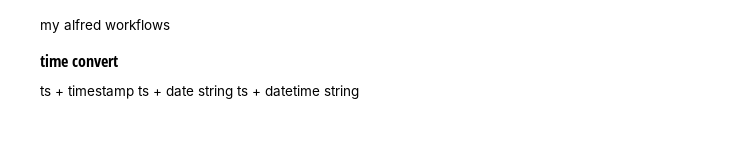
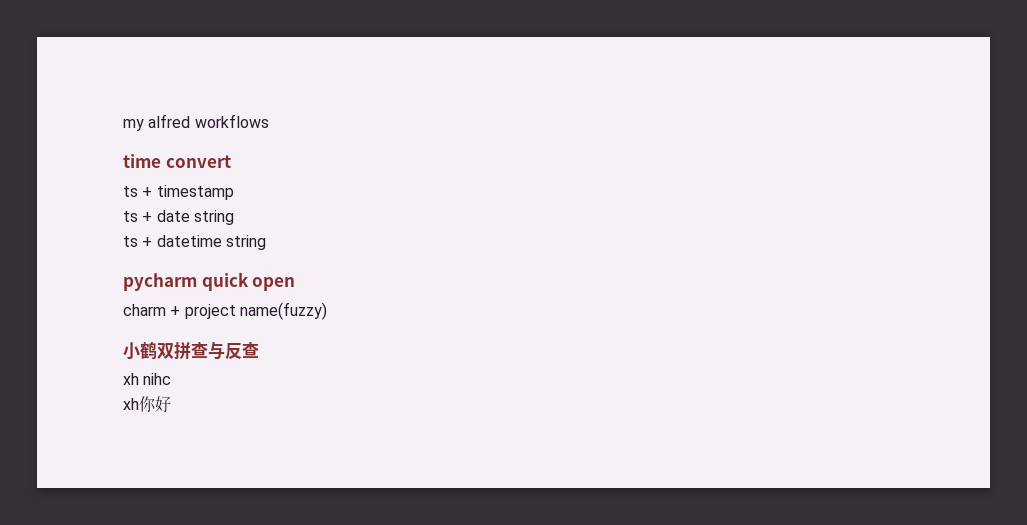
- ts + timestamp ts + date string ts + datetime string
+ ts + timestamp
+ ts + date string
+ ts + datetime string
+ pycharm quick open
+ charm + project name(fuzzy)
+ 小鹤双拼查与反查
+ xh nihc
+ xh你好

